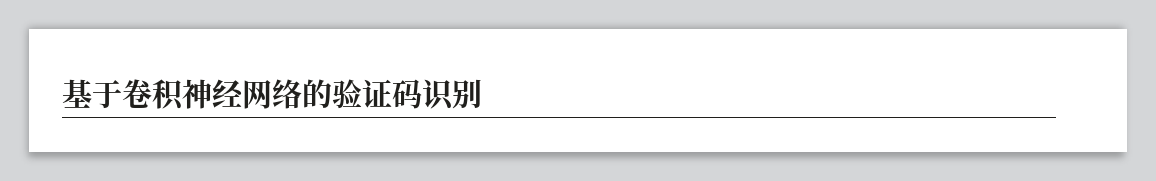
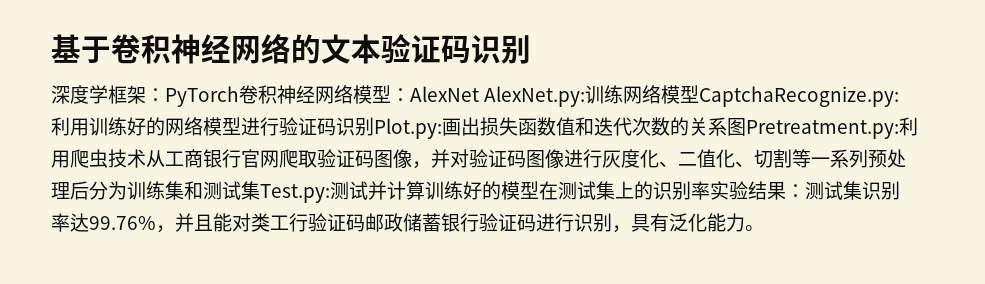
- 基于卷积神经网络的验证码识别
+ 基于卷积神经网络的文本验证码识别
+ 深度学框架：PyTorch卷积神经网络模型：AlexNet AlexNet.py:训练网络模型CaptchaRecognize.py:利用训练好的网络模型进行验证码识别Plot.py:画出损失函数值和迭代次数的关系图Pretreatment.py:利用爬虫技术从工商银行官网爬取验证码图像，并对验证码图像进行灰度化、二值化、切割等一系列预处理后分为训练集和测试集Test.py:测试并计算训练好的模型在测试集上的识别率实验结果：测试集识别率达99.76%，并且能对类工行验证码邮政储蓄银行验证码进行识别，具有泛化能力。

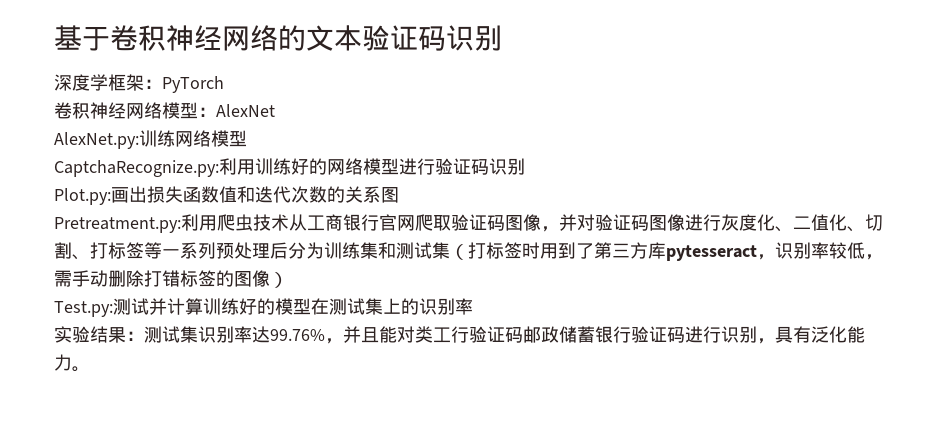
- PyTorch卷积神经网络模型：
+ PyTorch
+ 卷积神经网络模型：
- AlexNet AlexNet.py:
+ AlexNet
+ AlexNet.py:
- 训练网络模型CaptchaRecognize.py:
+ 训练网络模型
+ CaptchaRecognize.py:
- 利用训练好的网络模型进行验证码识别Plot.py:
+ 利用训练好的网络模型进行验证码识别
+ Plot.py:
- 画出损失函数值和迭代次数的关系图Pretreatment.py:
+ 画出损失函数值和迭代次数的关系图
+ Pretreatment.py:
- 利用爬虫技术从工商银行官网爬取验证码图像，并对验证码图像进行灰度化、二值化、切割等一系列预处理后分为训练集和测试集Test.py:
+ 利用爬虫技术从工商银行官网爬取验证码图像，并对验证码图像进行灰度化、二值化、切割、打标签等一系列预处理后分为训练集和测试集（打标签时用到了第三方库pytesseract，识别率较低，需手动删除打错标签的图像）
+ Test.py:
- 测试并计算训练好的模型在测试集上的识别率实验结果：
+ 测试并计算训练好的模型在测试集上的识别率
+ 实验结果：

